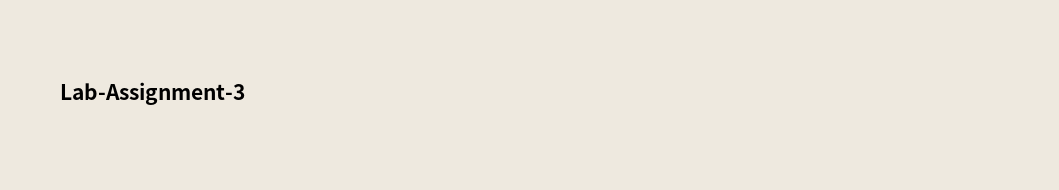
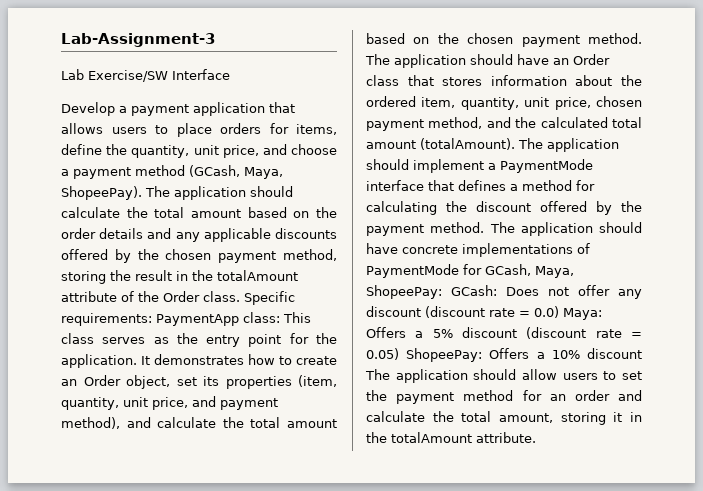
+ Lab Exercise/SW Interface
+ Develop a payment application that allows users to place orders for items, define the quantity, unit price, and choose a payment method (GCash, Maya, ShopeePay). The application should calculate the total amount based on the order details and any applicable discounts offered by the chosen payment method, storing the result in the totalAmount attribute of the Order class. Specific requirements: PaymentApp class: This class serves as the entry point for the application. It demonstrates how to create an Order object, set its properties (item, quantity, unit price, and payment method), and calculate the total amount based on the chosen payment method. The application should have an Order class that stores information about the ordered item, quantity, unit price, chosen payment method, and the calculated total amount (totalAmount). The application should implement a PaymentMode interface that defines a method for calculating the discount offered by the payment method. The application should have concrete implementations of PaymentMode for GCash, Maya, ShopeePay: GCash: Does not offer any discount (discount rate = 0.0) Maya: Offers a 5% discount (discount rate = 0.05) ShopeePay: Offers a 10% discount The application should allow users to set the payment method for an order and calculate the total amount, storing it in the totalAmount attribute.

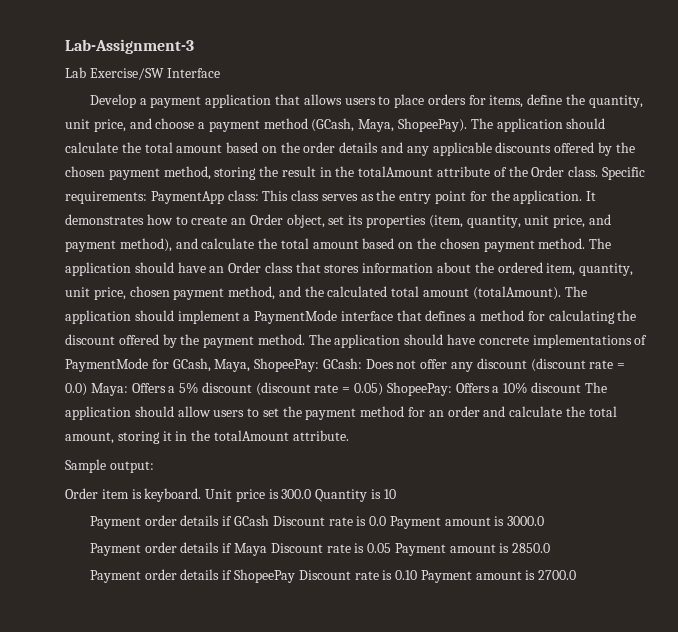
+ Sample output:
+ Order item is keyboard. Unit price is 300.0 Quantity is 10
+ Payment order details if GCash Discount rate is 0.0 Payment amount is 3000.0
+ Payment order details if Maya Discount rate is 0.05 Payment amount is 2850.0
+ Payment order details if ShopeePay Discount rate is 0.10 Payment amount is 2700.0

